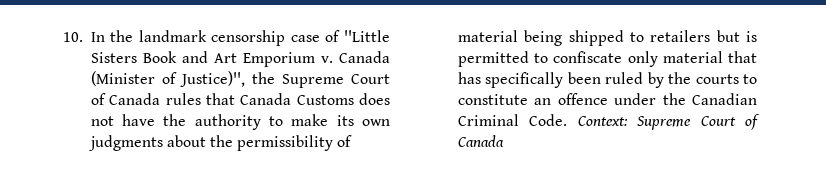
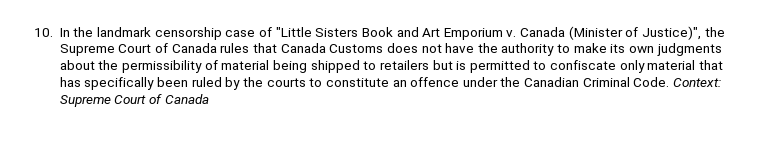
- 10. In the landmark censorship case of ''Little Sisters Book and Art Emporium v.
+ 10. In the landmark censorship case of "Little Sisters Book and Art Emporium v.
- Canada (Minister of Justice)'', the Supreme Court of Canada rules that Canada Customs does not have the authority to make its own judgments about the permissibility of material being shipped to retailers but is permitted to confiscate only material that has specifically been ruled by the courts to constitute an offence under the Canadian Criminal Code.
+ Canada (Minister of Justice)", the Supreme Court of Canada rules that Canada Customs does not have the authority to make its own judgments about the permissibility of material being shipped to retailers but is permitted to confiscate only material that has specifically been ruled by the courts to constitute an offence under the Canadian Criminal Code.

